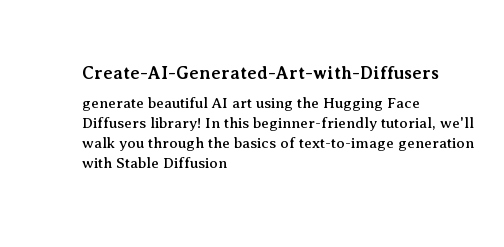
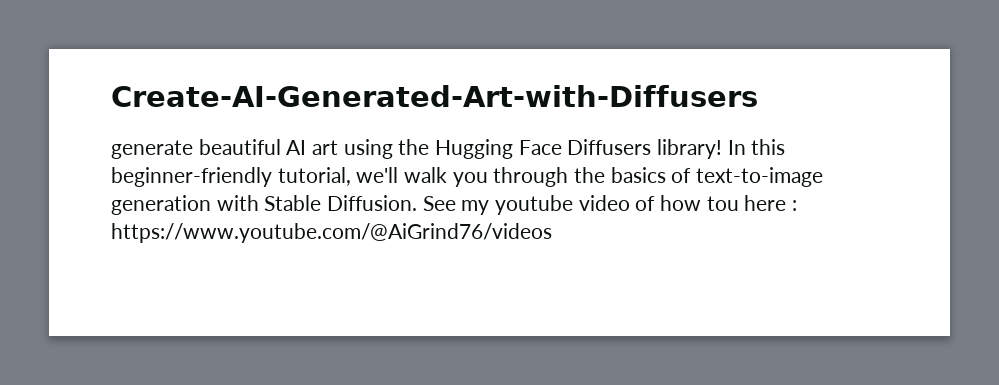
- In this beginner-friendly tutorial, we'll walk you through the basics of text-to-image generation with Stable Diffusion
+ In this beginner-friendly tutorial, we'll walk you through the basics of text-to-image generation with Stable Diffusion. See my youtube video of how tou here : https://www.youtube.com/@AiGrind76/videos

